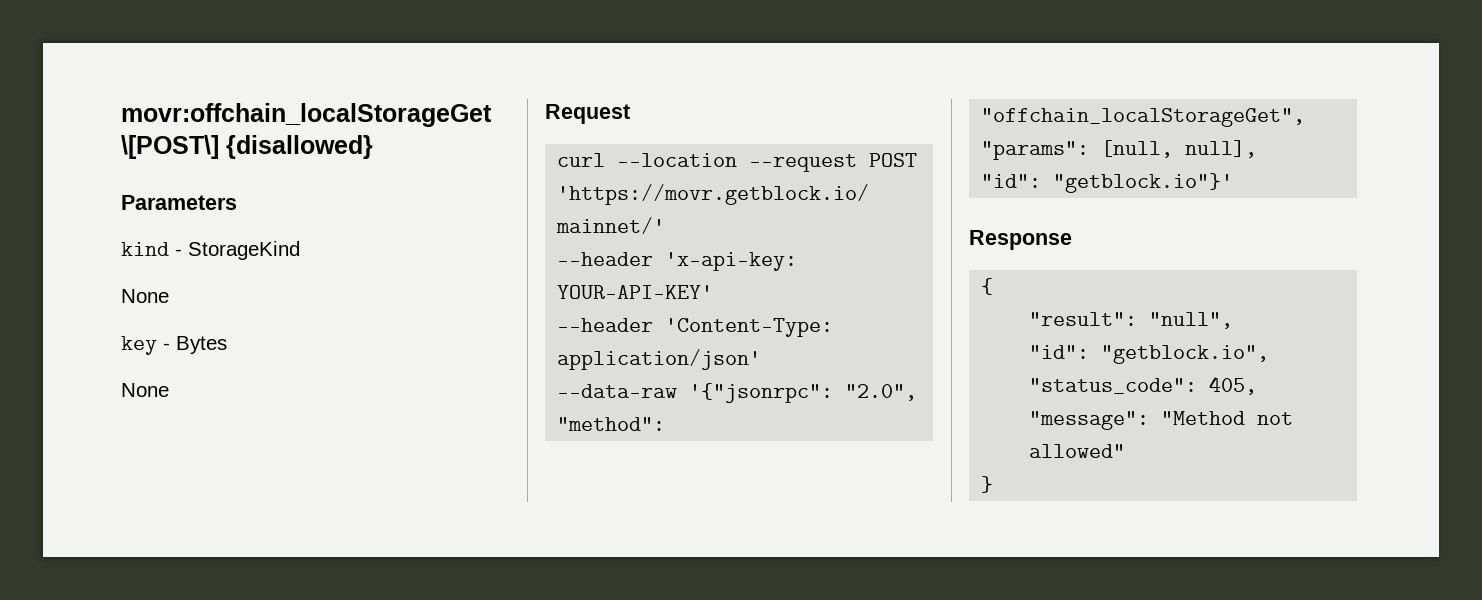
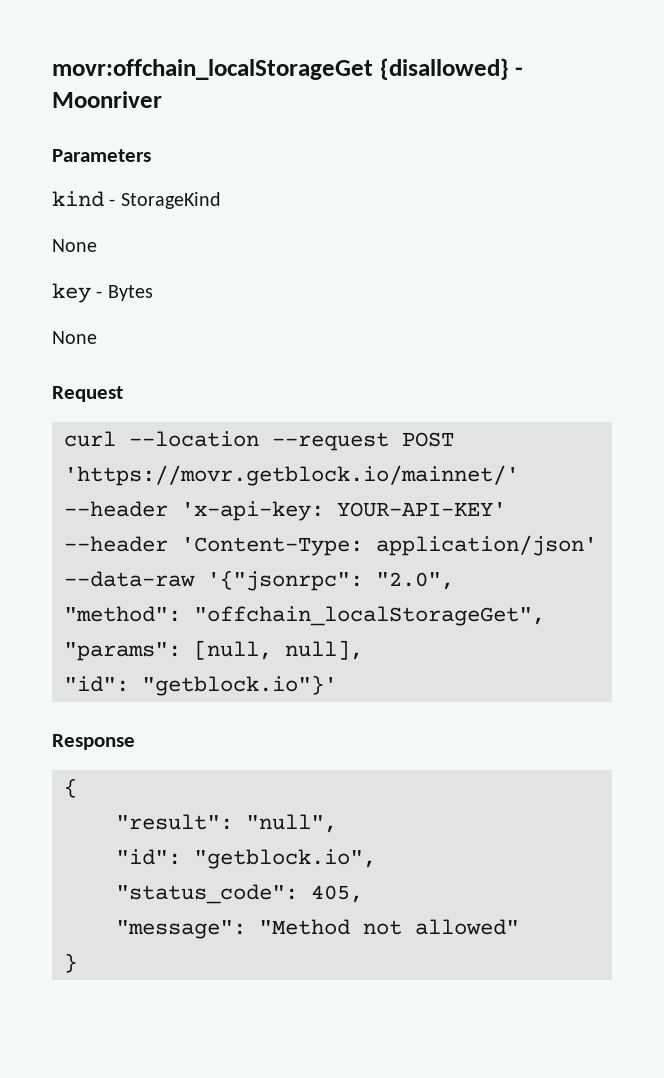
- movr:offchain_localStorageGet \[POST\] {disallowed}
+ movr:offchain_localStorageGet {disallowed} - Moonriver

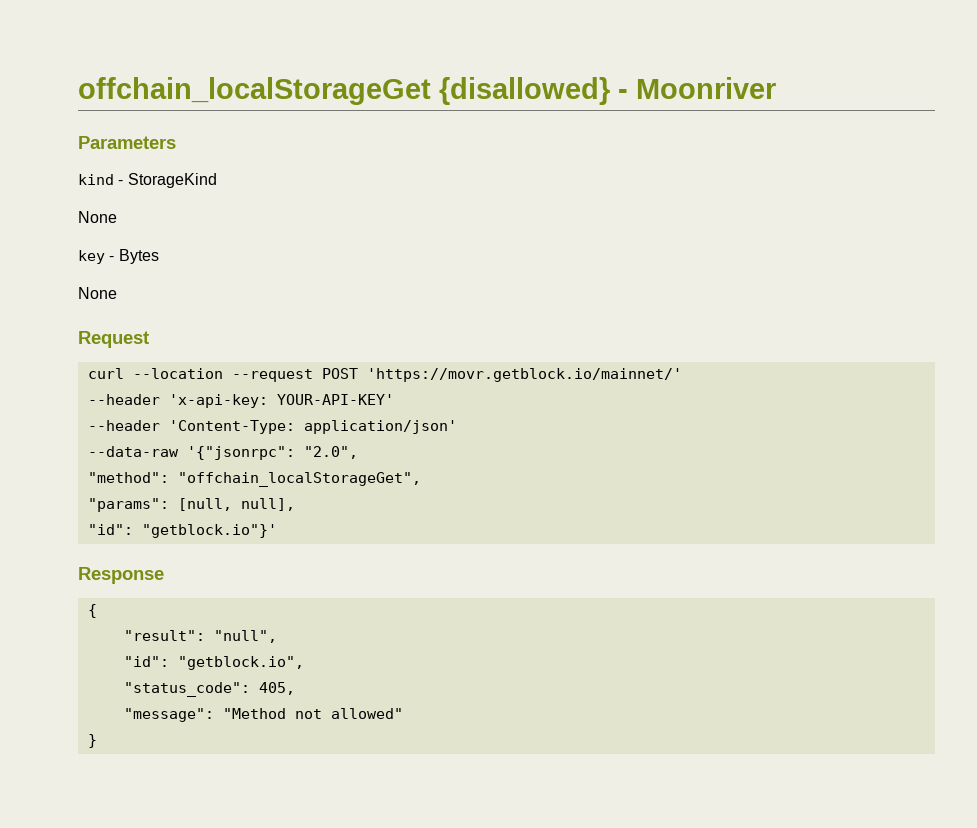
- movr:offchain_localStorageGet {disallowed} - Moonriver
+ offchain_localStorageGet {disallowed} - Moonriver

